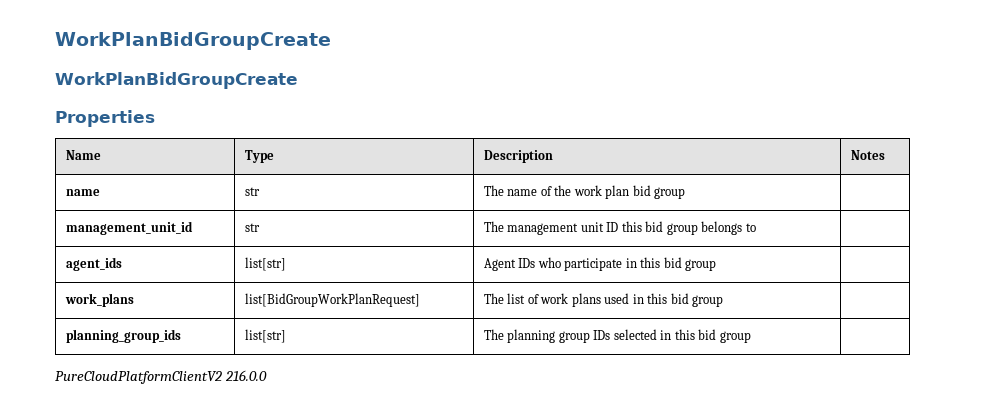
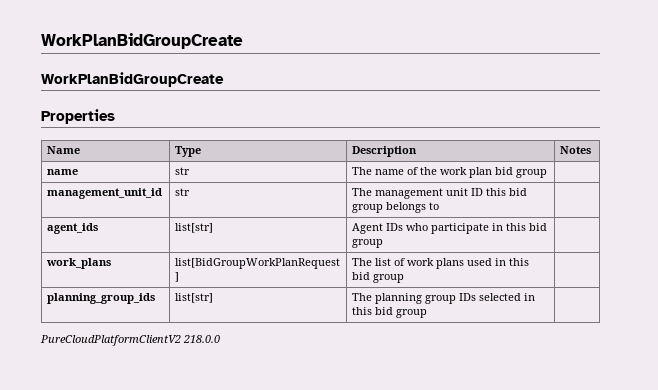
- PureCloudPlatformClientV2 216.0.0
+ PureCloudPlatformClientV2 218.0.0

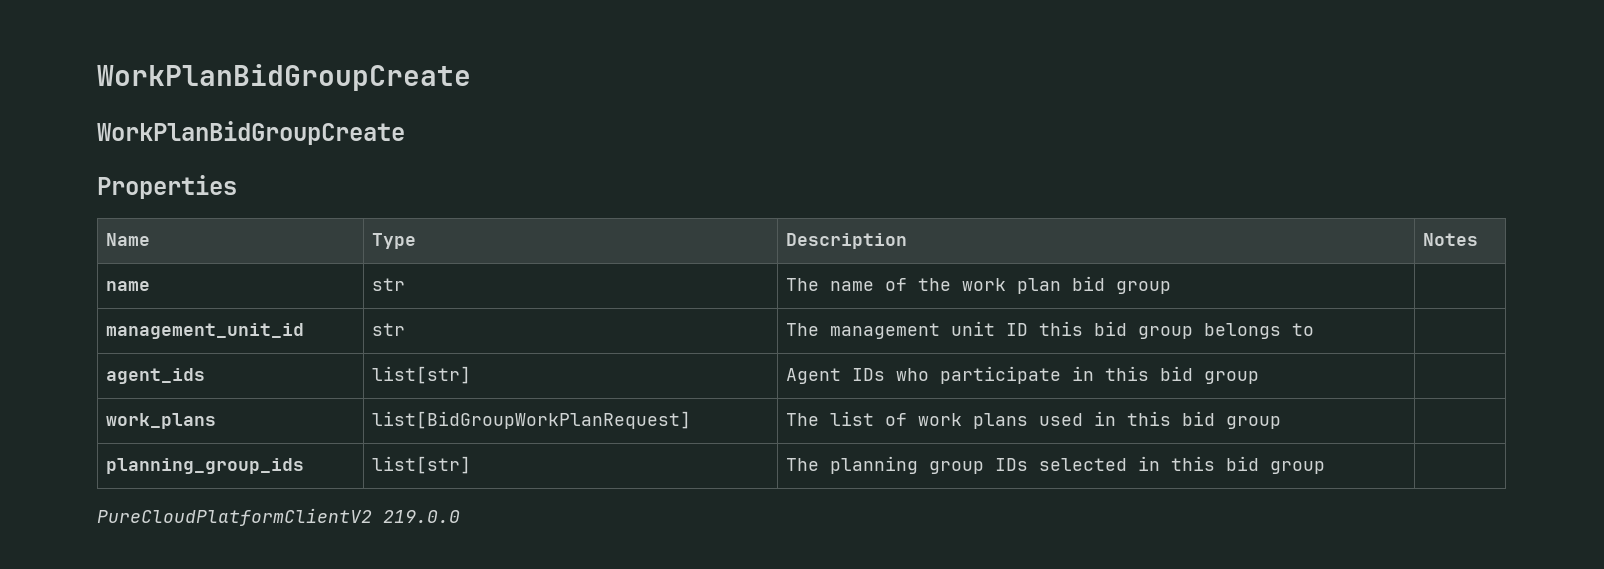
- PureCloudPlatformClientV2 218.0.0
+ PureCloudPlatformClientV2 219.0.0

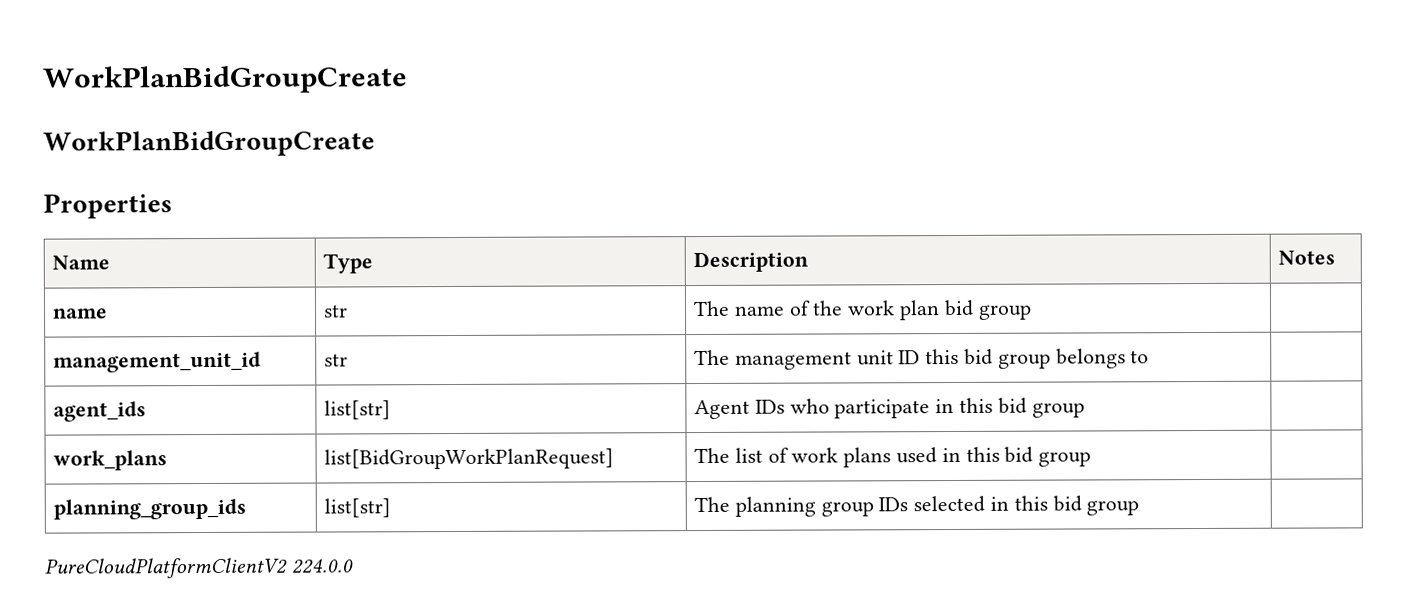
- PureCloudPlatformClientV2 219.0.0
+ PureCloudPlatformClientV2 224.0.0

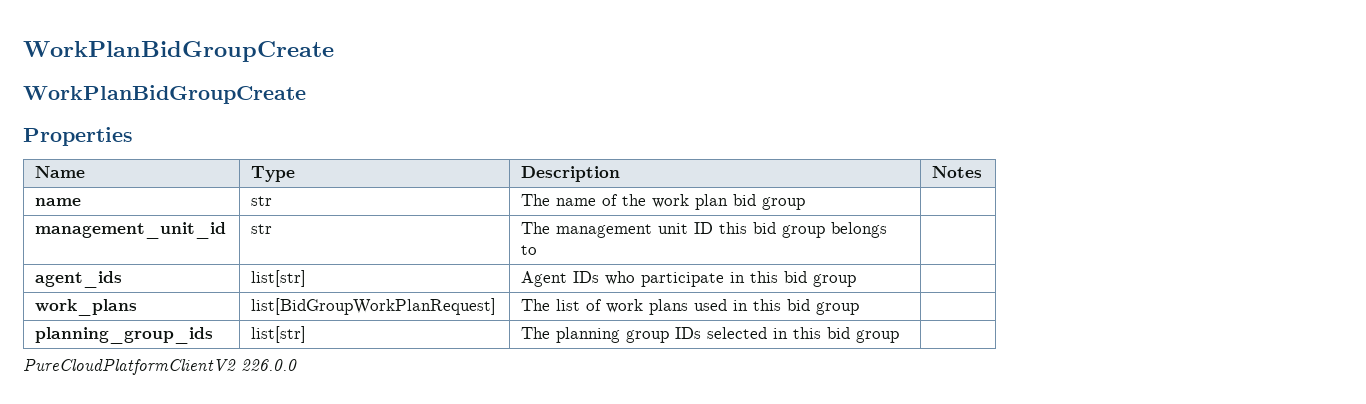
- PureCloudPlatformClientV2 224.0.0
+ PureCloudPlatformClientV2 226.0.0

